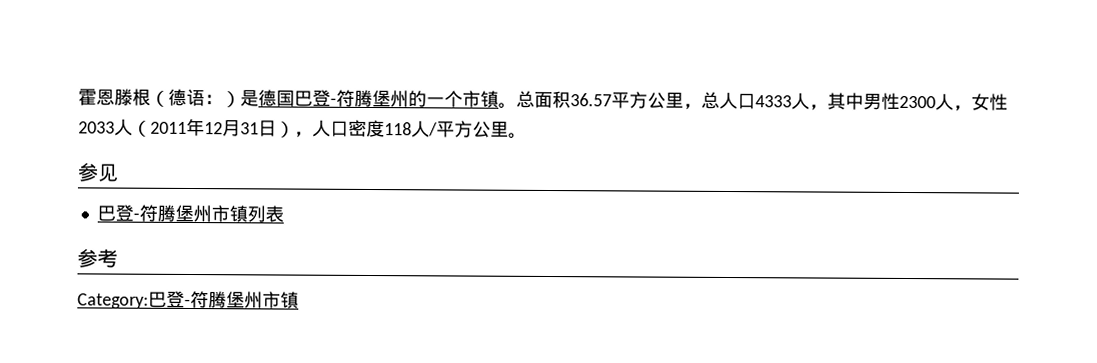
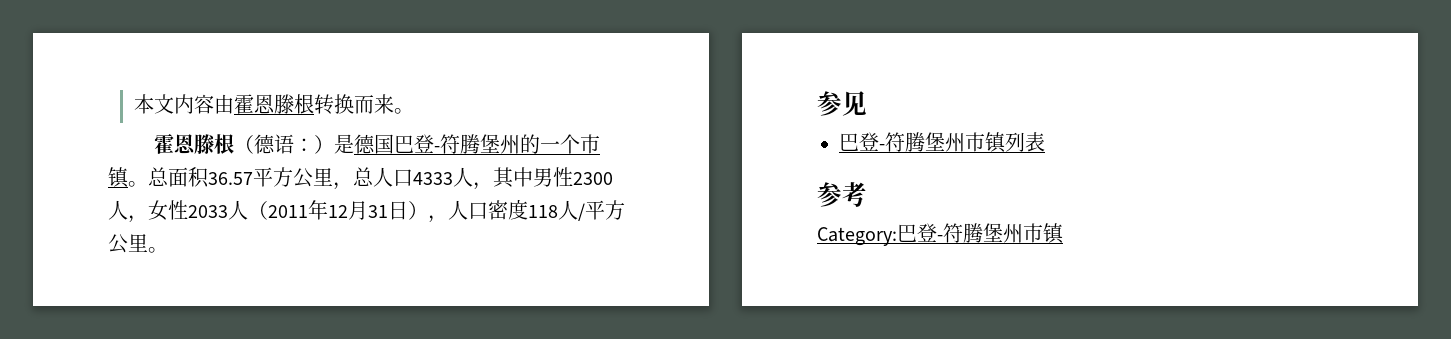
+ 本文内容由霍恩滕根转换而来。

